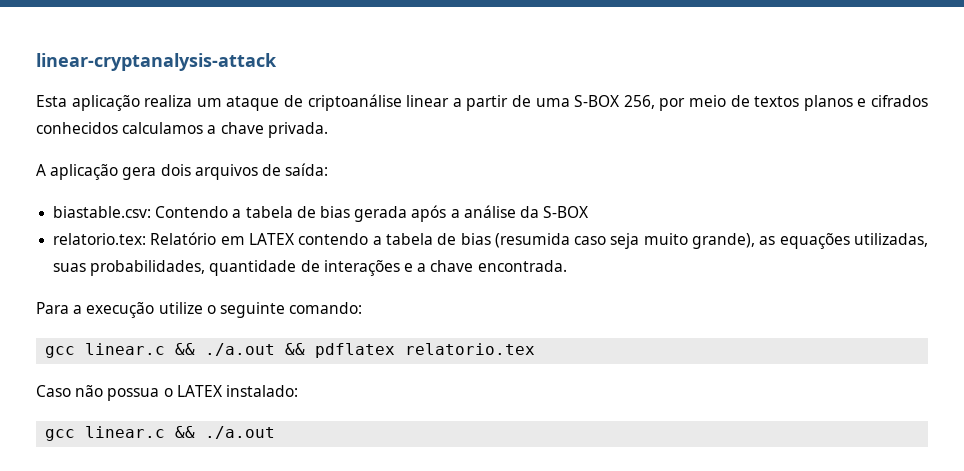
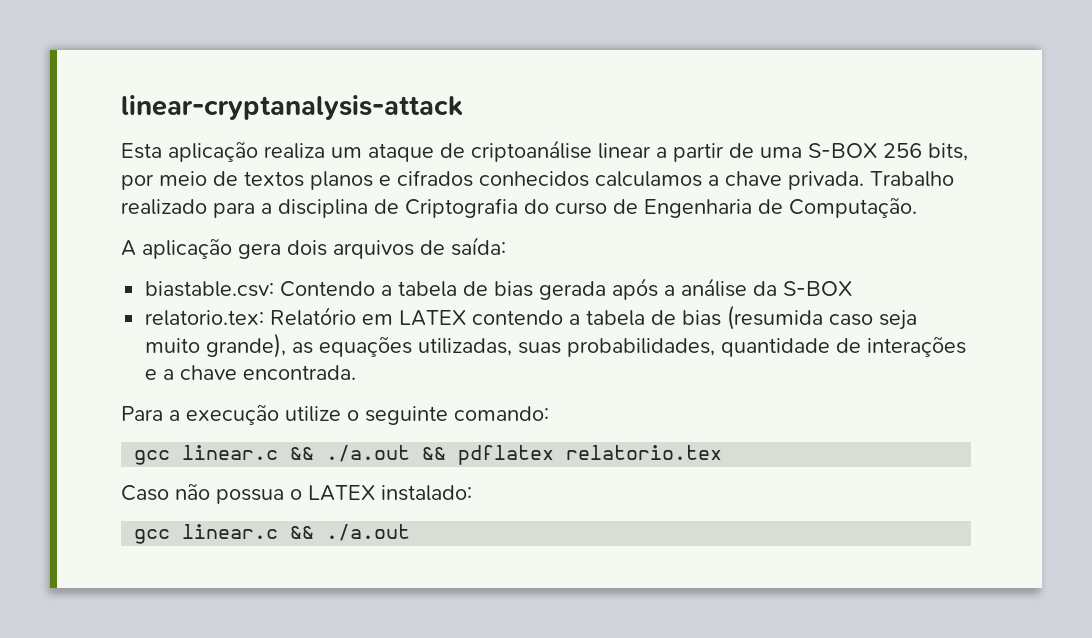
- Esta aplicação realiza um ataque de criptoanálise linear a partir de uma S-BOX 256, por meio de textos planos e cifrados conhecidos calculamos a chave privada.
+ Esta aplicação realiza um ataque de criptoanálise linear a partir de uma S-BOX 256 bits, por meio de textos planos e cifrados conhecidos calculamos a chave privada. Trabalho realizado para a disciplina de Criptografia do curso de Engenharia de Computação.

